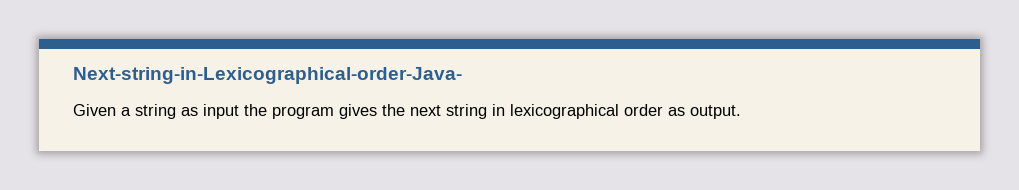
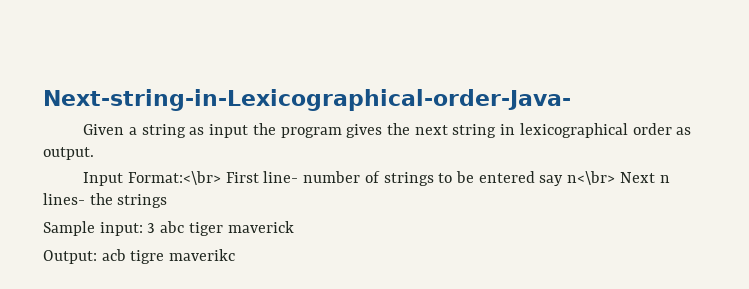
+ Input Format:<\br> First line- number of strings to be entered say n<\br> Next n lines- the strings
+ Sample input: 3 abc tiger maverick
+ Output: acb tigre maverikc

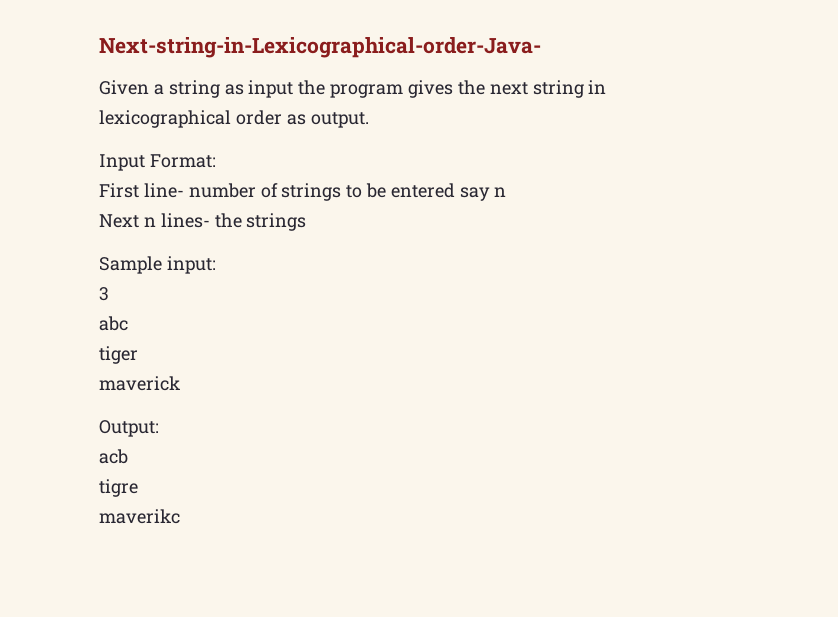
- Input Format:<\br> First line- number of strings to be entered say n<\br> Next n lines- the strings
+ Input Format:
+ First line- number of strings to be entered say n
+ Next n lines- the strings
- Sample input: 3 abc tiger maverick
+ Sample input:
+ 3
+ abc
+ tiger
+ maverick
- Output: acb tigre maverikc
+ Output:
+ acb
+ tigre
+ maverikc

